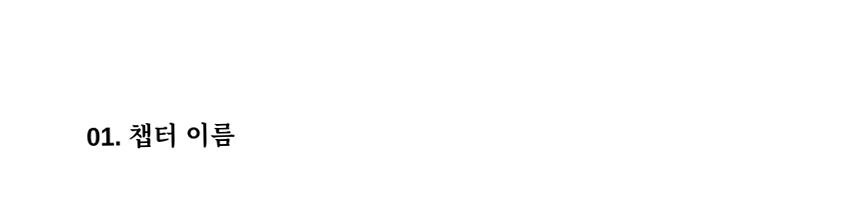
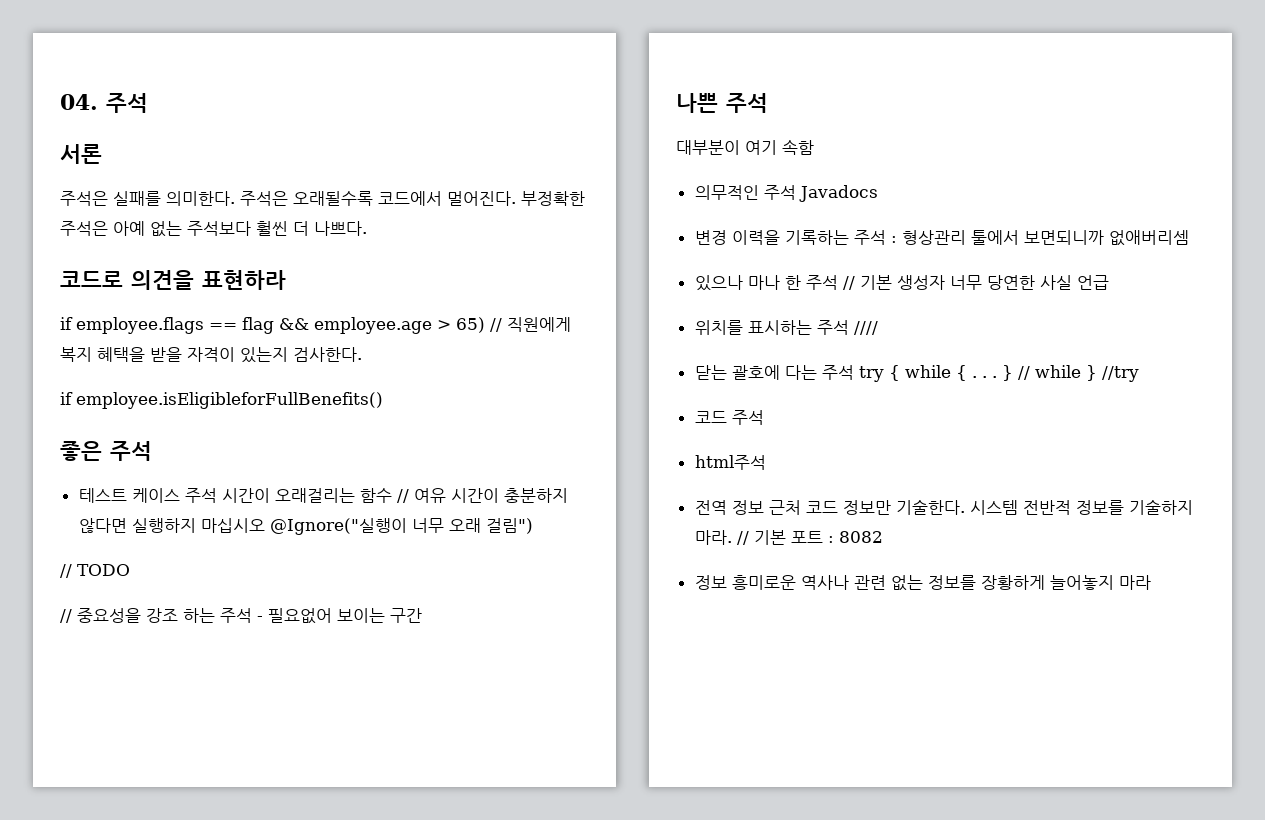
- 01. 챕터 이름
+ 04. 주석
+ 서론
+ 주석은 실패를 의미한다. 주석은 오래될수록 코드에서 멀어진다. 부정확한 주석은 아예 없는 주석보다 훨씬 더 나쁘다.
+ 코드로 의견을 표현하라
+ if employee.flags == flag && employee.age > 65) // 직원에게 복지 혜택을 받을 자격이 있는지 검사한다.
+ if employee.isEligibleforFullBenefits()
+ 좋은 주석
+ 테스트 케이스 주석 시간이 오래걸리는 함수 // 여유 시간이 충분하지 않다면 실행하지 마십시오 @Ignore("실행이 너무 오래 걸림")
+ // TODO
+ // 중요성을 강조 하는 주석 - 필요없어 보이는 구간
+ 나쁜 주석
+ 대부분이 여기 속함
+ 의무적인 주석 Javadocs
+ 변경 이력을 기록하는 주석 : 형상관리 툴에서 보면되니까 없애버리셈
+ 있으나 마나 한 주석 // 기본 생성자 너무 당연한 사실 언급
+ 위치를 표시하는 주석 ////
+ 닫는 괄호에 다는 주석 try { while { . . . } // while } //try
+ 코드 주석
+ html주석
+ 전역 정보 근처 코드 정보만 기술한다. 시스템 전반적 정보를 기술하지 마라. // 기본 포트 : 8082
+ 정보 흥미로운 역사나 관련 없는 정보를 장황하게 늘어놓지 마라

